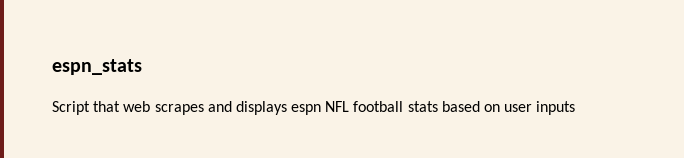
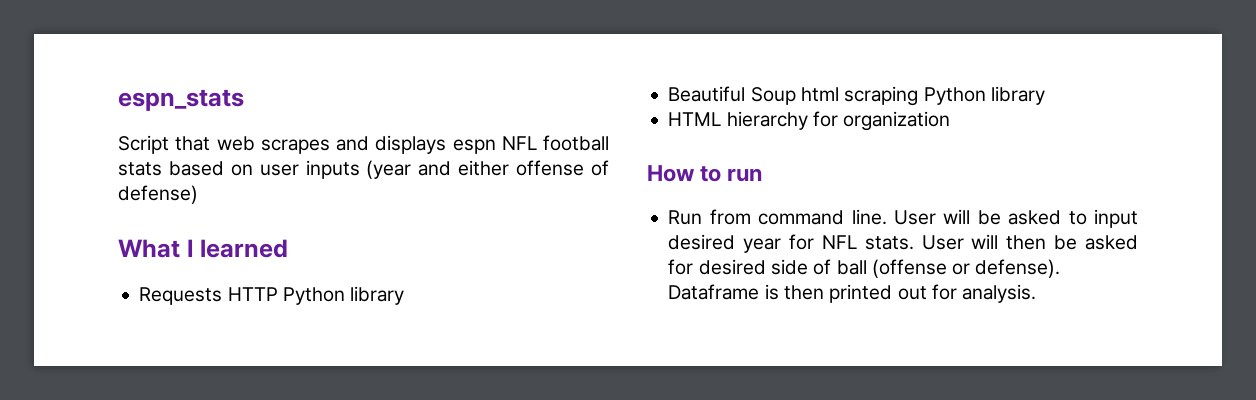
- Script that web scrapes and displays espn NFL football stats based on user inputs
+ Script that web scrapes and displays espn NFL football stats based on user inputs (year and either offense of defense)
+ What I learned
+ Requests HTTP Python library
+ Beautiful Soup html scraping Python library
+ HTML hierarchy for organization
+ How to run
+ Run from command line. User will be asked to input desired year for NFL stats. User will then be asked for desired side of ball (offense or defense). Dataframe is then printed out for analysis.

